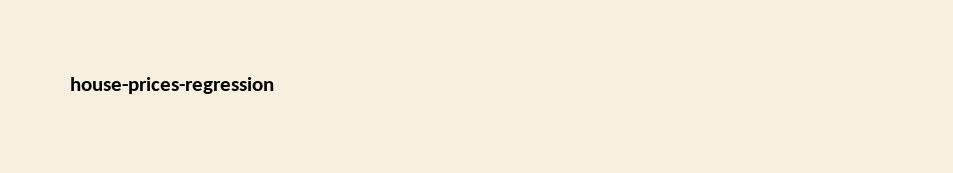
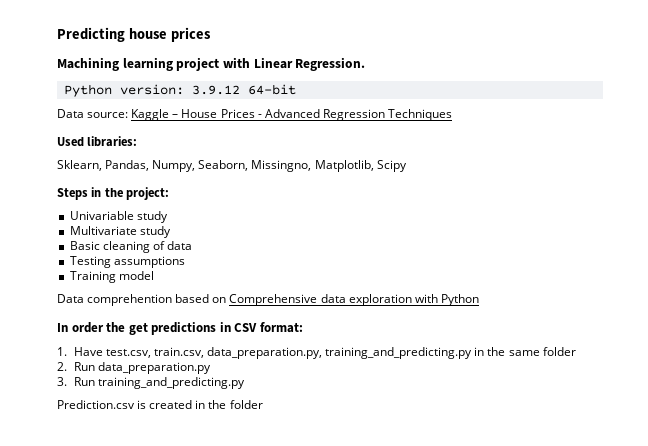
- house-prices-regression
+ Predicting house prices
+ Machining learning project with Linear Regression.
+ Python version: 3.9.12 64-bit
+ Data source: Kaggle – House Prices - Advanced Regression Techniques
+ Used libraries:
+ Sklearn, Pandas, Numpy, Seaborn, Missingno, Matplotlib, Scipy
+ Steps in the project:
+ Univariable study
+ Multivariate study
+ Basic cleaning of data
+ Testing assumptions
+ Training model
+ Data comprehention based on Comprehensive data exploration with Python
+ In order the get predictions in CSV format:
+ 1. Have test.csv, train.csv, data_preparation.py, training_and_predicting.py in the same folder
+ 2. Run data_preparation.py
+ 3. Run training_and_predicting.py
+ Prediction.csv is created in the folder

